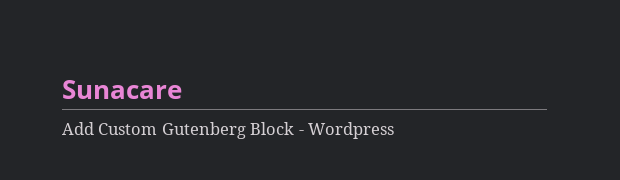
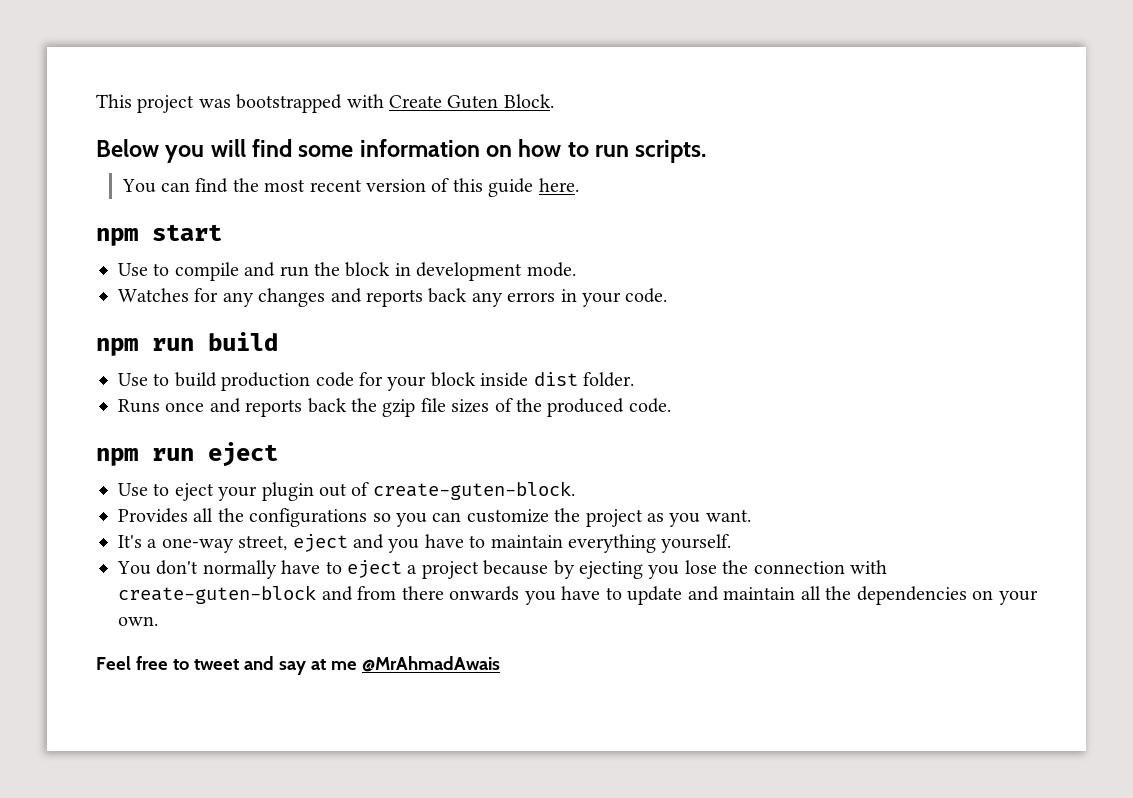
- Sunacare
- Add Custom Gutenberg Block - Wordpress
+ This project was bootstrapped with Create Guten Block.
+ Below you will find some information on how to run scripts.
+ You can find the most recent version of this guide here.
+ npm start
+ Use to compile and run the block in development mode.
+ Watches for any changes and reports back any errors in your code.
+ npm run build
+ Use to build production code for your block inside dist folder.
+ Runs once and reports back the gzip file sizes of the produced code.
+ npm run eject
+ Use to eject your plugin out of create-guten-block.
+ Provides all the configurations so you can customize the project as you want.
+ It's a one-way street, eject and you have to maintain everything yourself.
+ You don't normally have to eject a project because by ejecting you lose the connection with create-guten-block and from there onwards you have to update and maintain all the dependencies on your own.
+ Feel free to tweet and say at me @MrAhmadAwais

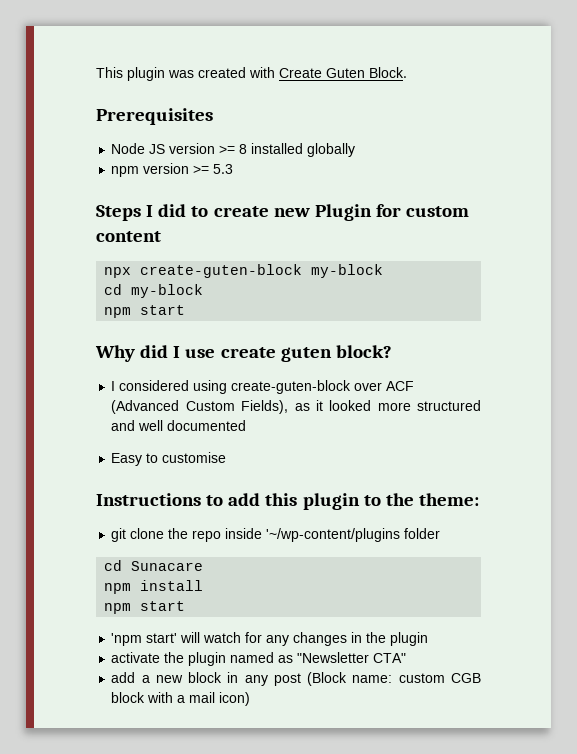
- This project was bootstrapped with Create Guten Block.
+ This plugin was created with Create Guten Block.
- Below you will find some information on how to run scripts.
- You can find the most recent version of this guide here.
+ Prerequisites
+ Node JS version >= 8 installed globally
+ npm version >= 5.3
+ Steps I did to create new Plugin for custom content
+ npx create-guten-block my-block
+ cd my-block
  npm start
- Use to compile and run the block in development mode.
- Watches for any changes and reports back any errors in your code.
- npm run build
- Use to build production code for your block inside dist folder.
- Runs once and reports back the gzip file sizes of the produced code.
- npm run eject
- Use to eject your plugin out of create-guten-block.
- Provides all the configurations so you can customize the project as you want.
- It's a one-way street, eject and you have to maintain everything yourself.
- You don't normally have to eject a project because by ejecting you lose the connection with create-guten-block and from there onwards you have to update and maintain all the dependencies on your own.
- Feel free to tweet and say at me @MrAhmadAwais
+ Why did I use create guten block?
+ I considered using create-guten-block over ACF (Advanced Custom Fields), as it looked more structured and well documented
+ Easy to customise
+ Instructions to add this plugin to the theme:
+ git clone the repo inside '~/wp-content/plugins folder
+ cd Sunacare
+ npm install
+ npm start
+ 'npm start' will watch for any changes in the plugin
+ activate the plugin named as "Newsletter CTA"
+ add a new block in any post (Block name: custom CGB block with a mail icon)

